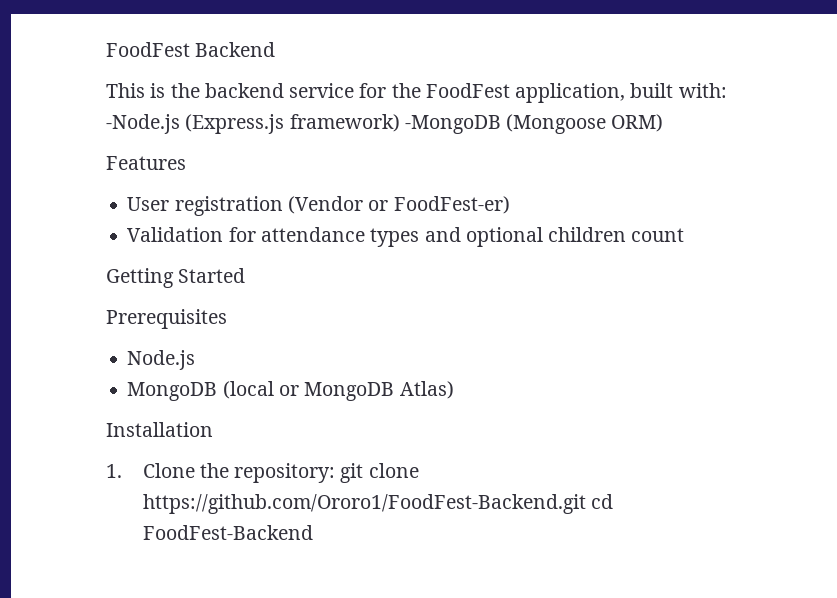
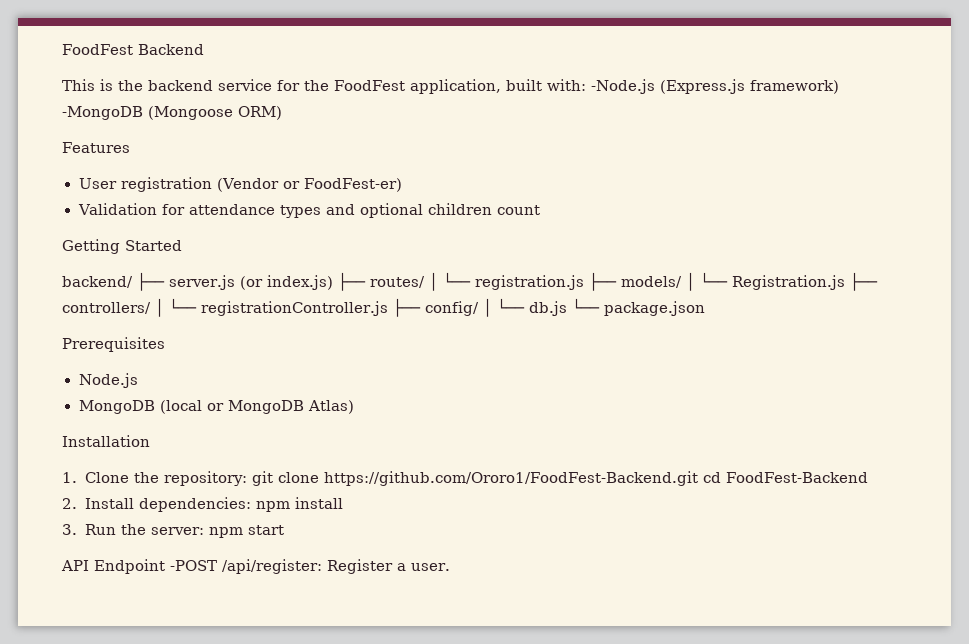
+ backend/ ├── server.js (or index.js) ├── routes/ │ └── registration.js ├── models/ │ └── Registration.js ├── controllers/ │ └── registrationController.js ├── config/ │ └── db.js └── package.json
+ 2. Install dependencies: npm install
+ 3. Run the server: npm start
+ API Endpoint -POST /api/register: Register a user.

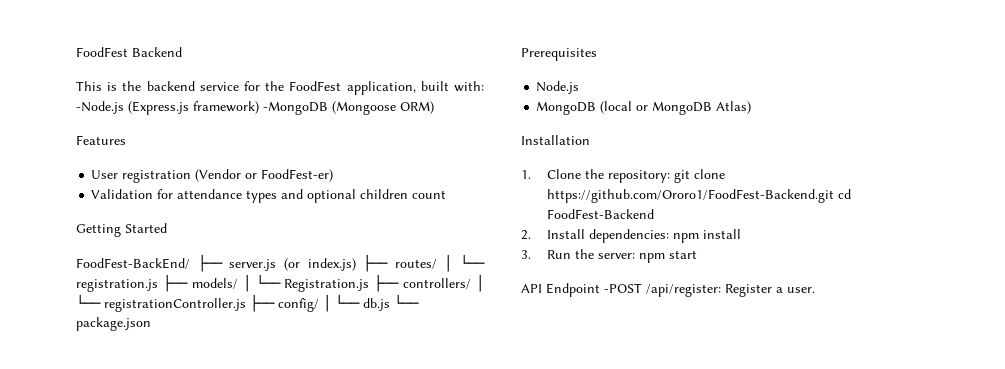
- backend/ ├── server.js (or index.js) ├── routes/ │ └── registration.js ├── models/ │ └── Registration.js ├── controllers/ │ └── registrationController.js ├── config/ │ └── db.js └── package.json
+ FoodFest-BackEnd/ ├── server.js (or index.js) ├── routes/ │ └── registration.js ├── models/ │ └── Registration.js ├── controllers/ │ └── registrationController.js ├── config/ │ └── db.js └── package.json

